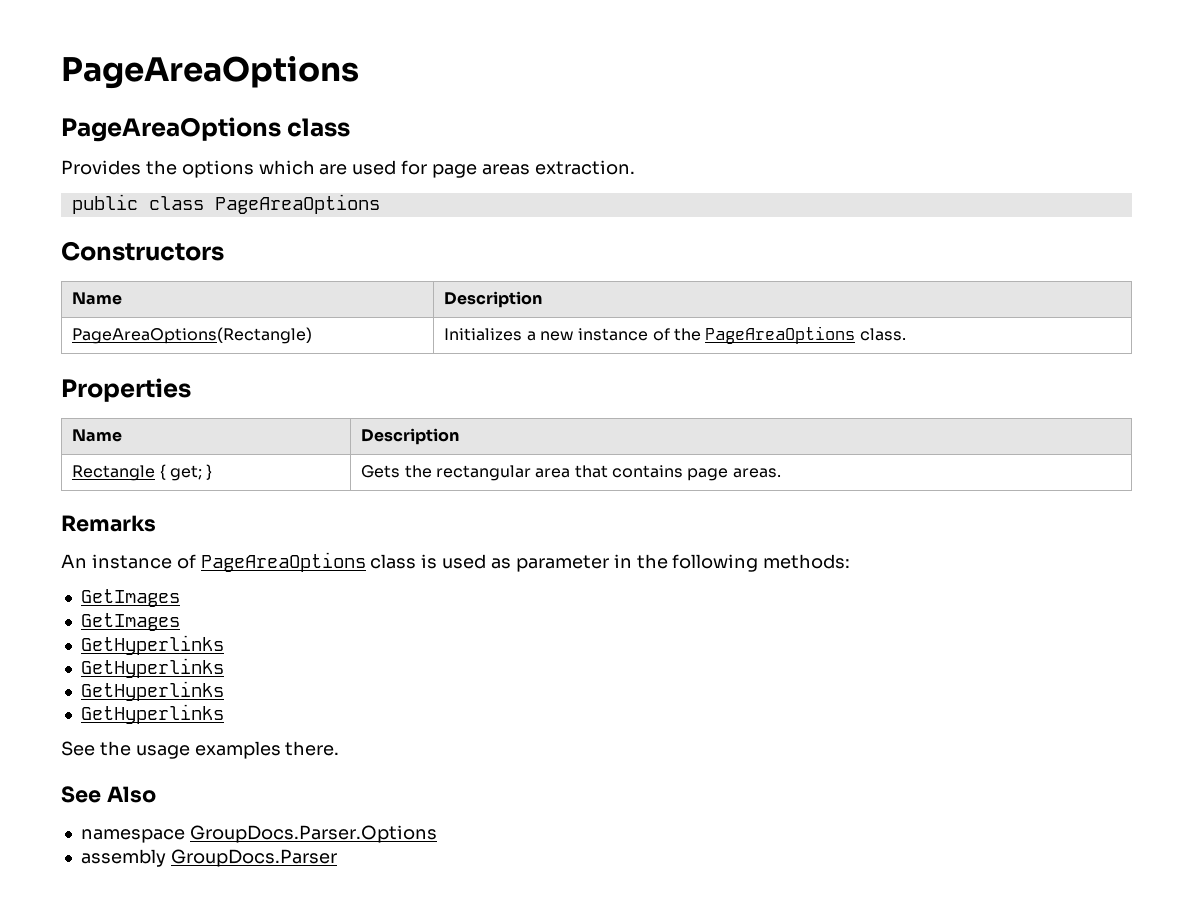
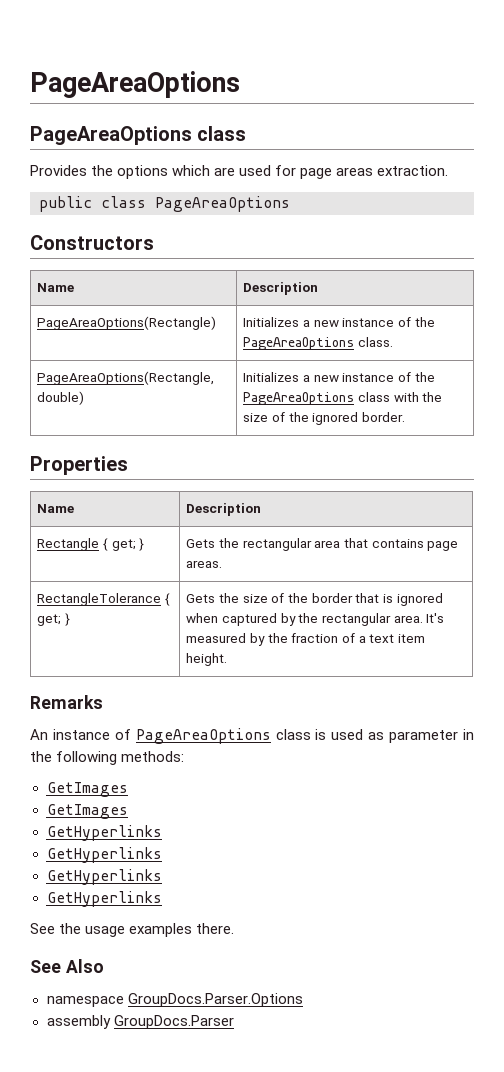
+ PageAreaOptions(Rectangle, double) | Initializes a new instance of the PageAreaOptions class with the size of the ignored border.
+ RectangleTolerance { get; } | Gets the size of the border that is ignored when captured by the rectangular area. It's measured by the fraction of a text item height.

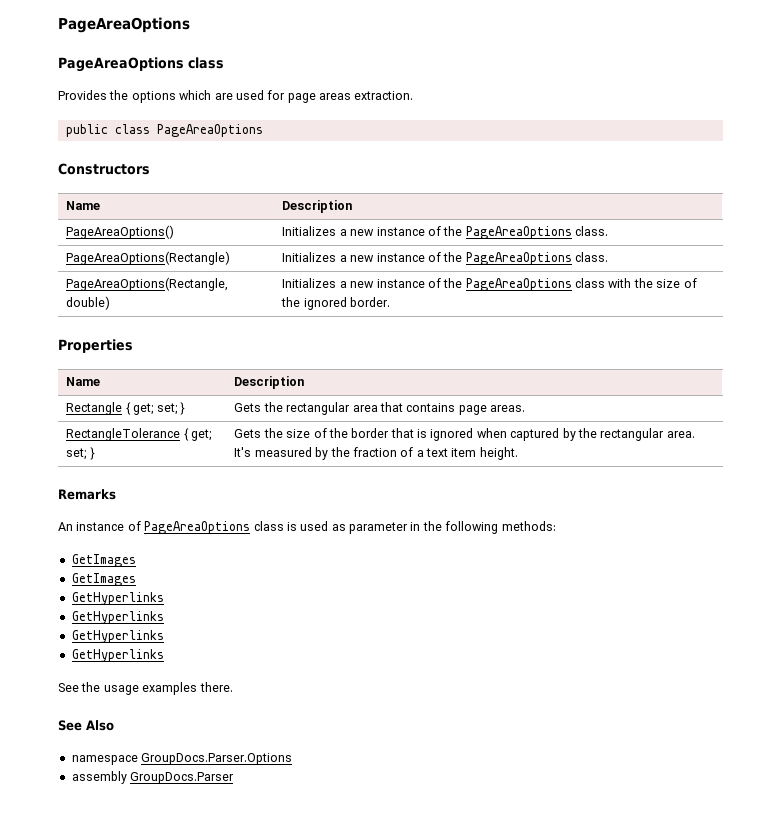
+ PageAreaOptions() | Initializes a new instance of the PageAreaOptions class.
- Rectangle { get; } | Gets the rectangular area that contains page areas.
+ Rectangle { get; set; } | Gets the rectangular area that contains page areas.
- RectangleTolerance { get; } | Gets the size of the border that is ignored when captured by the rectangular area. It's measured by the fraction of a text item height.
+ RectangleTolerance { get; set; } | Gets the size of the border that is ignored when captured by the rectangular area. It's measured by the fraction of a text item height.

